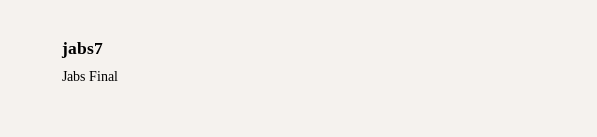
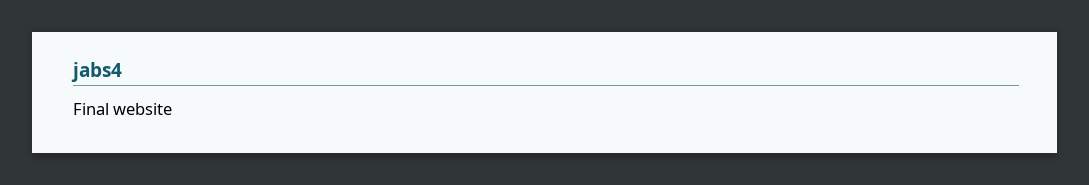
- jabs7
- Jabs Final
+ jabs4
+ Final website

